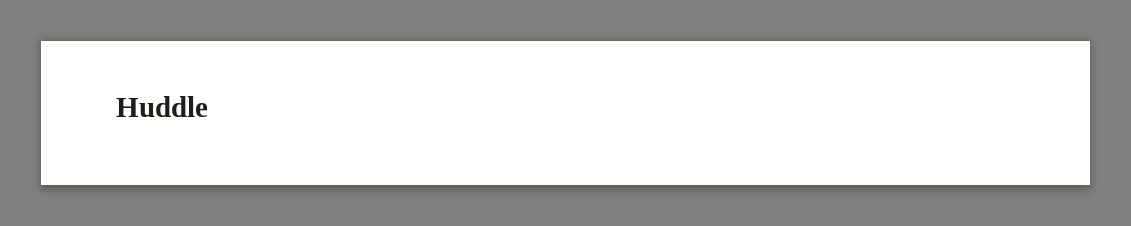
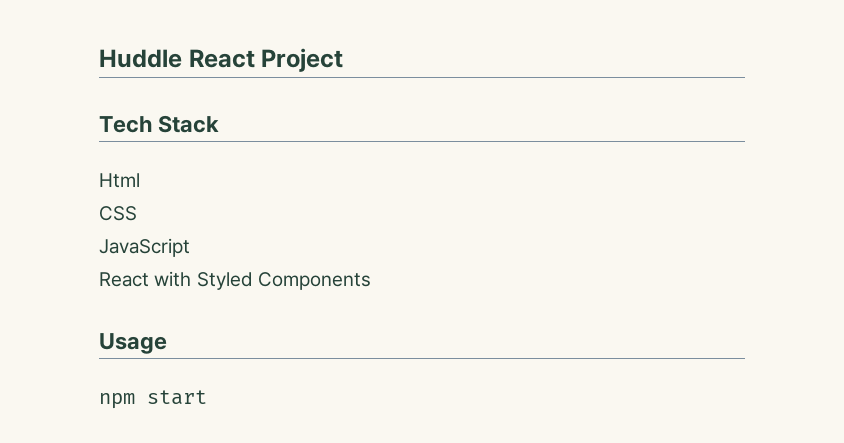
- Huddle
+ Huddle React Project
+ Tech Stack
+ Html
+ CSS
+ JavaScript
+ React with Styled Components
+ Usage
+ npm start

